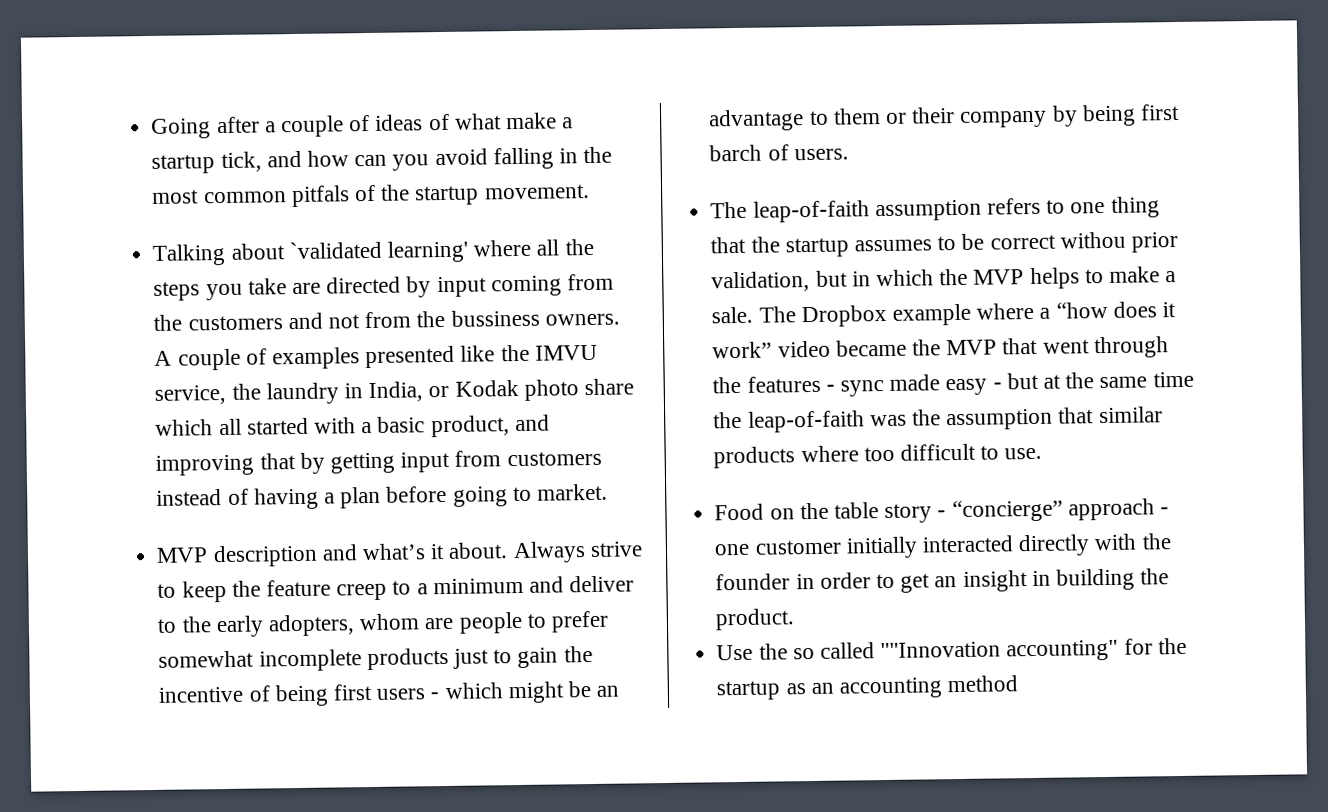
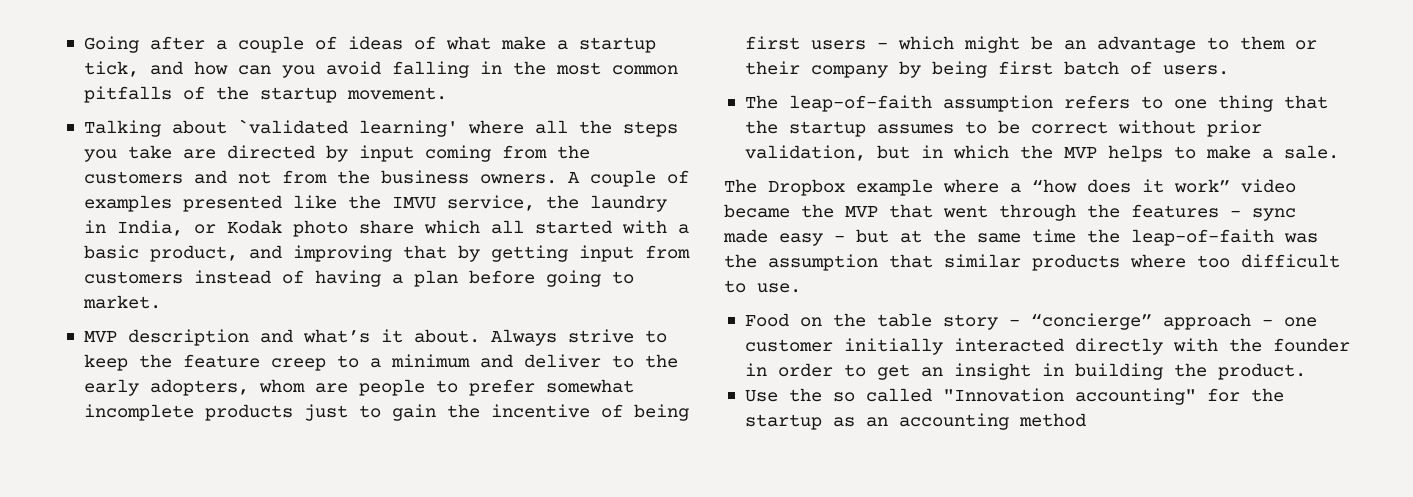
- Going after a couple of ideas of what make a startup tick, and how can you avoid falling in the most common pitfals of the startup movement.
+ Going after a couple of ideas of what make a startup tick, and how can you avoid falling in the most common pitfalls of the startup movement.
- Talking about `validated learning' where all the steps you take are directed by input coming from the customers and not from the bussiness owners.
+ Talking about `validated learning' where all the steps you take are directed by input coming from the customers and not from the business owners.
- Always strive to keep the feature creep to a minimum and deliver to the early adopters, whom are people to prefer somewhat incomplete products just to gain the incentive of being first users - which might be an advantage to them or their company by being first barch of users.
+ Always strive to keep the feature creep to a minimum and deliver to the early adopters, whom are people to prefer somewhat incomplete products just to gain the incentive of being first users - which might be an advantage to them or their company by being first batch of users.
- The leap-of-faith assumption refers to one thing that the startup assumes to be correct withou prior validation, but in which the MVP helps to make a sale. The Dropbox example where a “how does it work” video became the MVP that went through the features - sync made easy - but at the same time the leap-of-faith was the assumption that similar products where too difficult to use.
+ The leap-of-faith assumption refers to one thing that the startup assumes to be correct without prior validation, but in which the MVP helps to make a sale.
+ The Dropbox example where a “how does it work” video became the MVP that went through the features - sync made easy - but at the same time the leap-of-faith was the assumption that similar products where too difficult to use.
- Use the so called ""Innovation accounting" for the startup as an accounting method
+ Use the so called "Innovation accounting" for the startup as an accounting method

